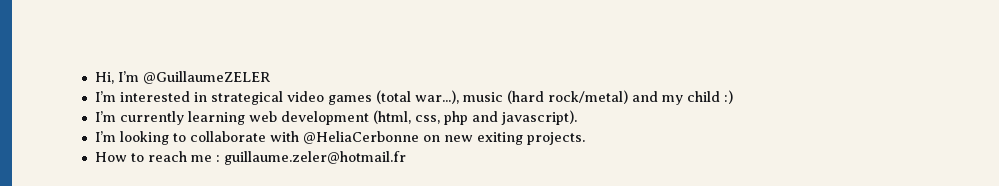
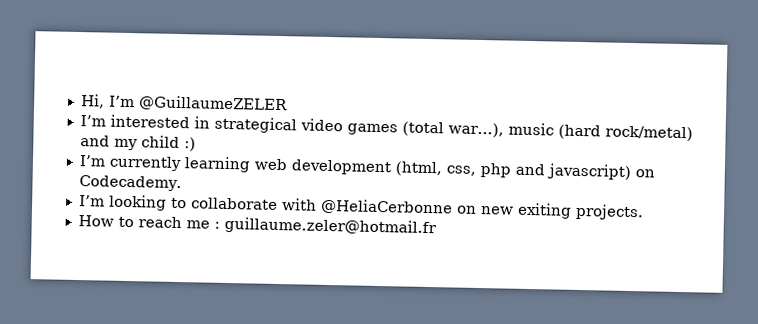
- I’m currently learning web development (html, css, php and javascript).
+ I’m currently learning web development (html, css, php and javascript) on Codecademy.

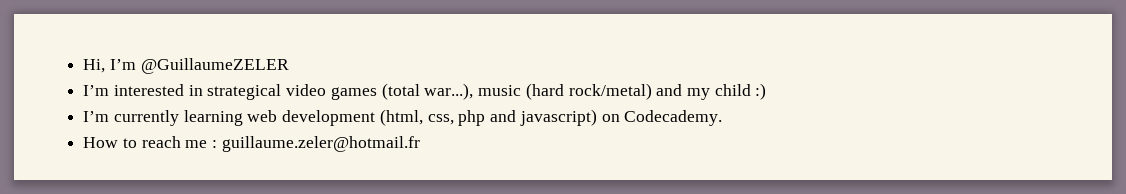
- I’m looking to collaborate with @HeliaCerbonne on new exiting projects.

